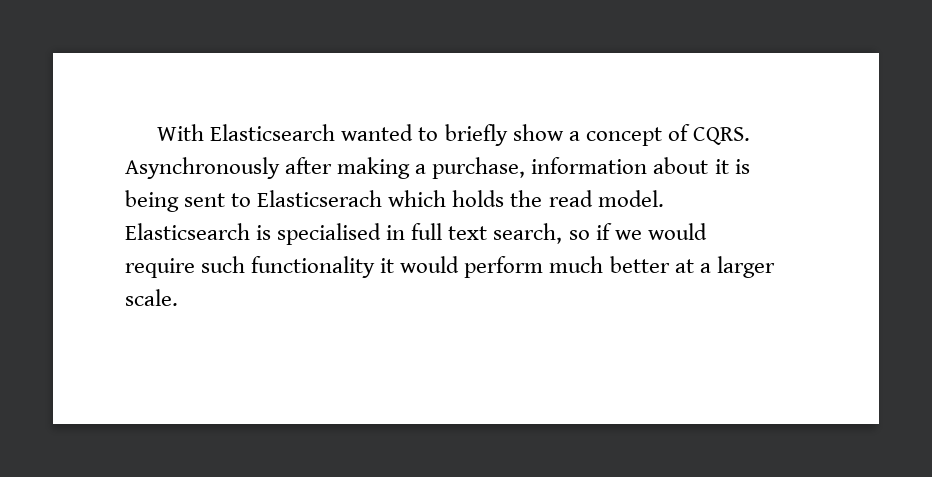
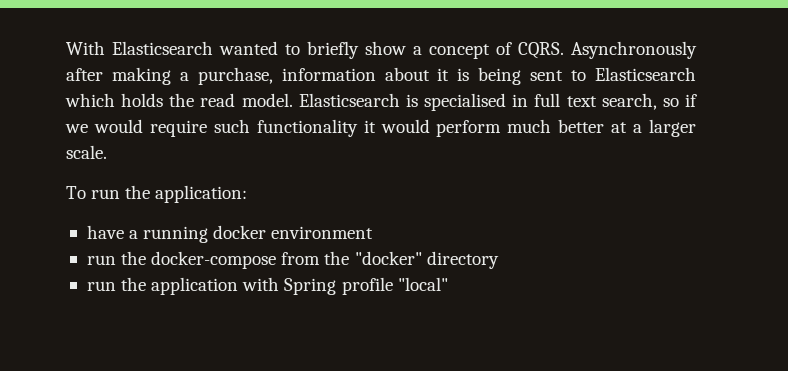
- Asynchronously after making a purchase, information about it is being sent to Elasticserach which holds the read model.
+ Asynchronously after making a purchase, information about it is being sent to Elasticsearch which holds the read model.
+ To run the application:
+ have a running docker environment
+ run the docker-compose from the "docker" directory
+ run the application with Spring profile "local"

